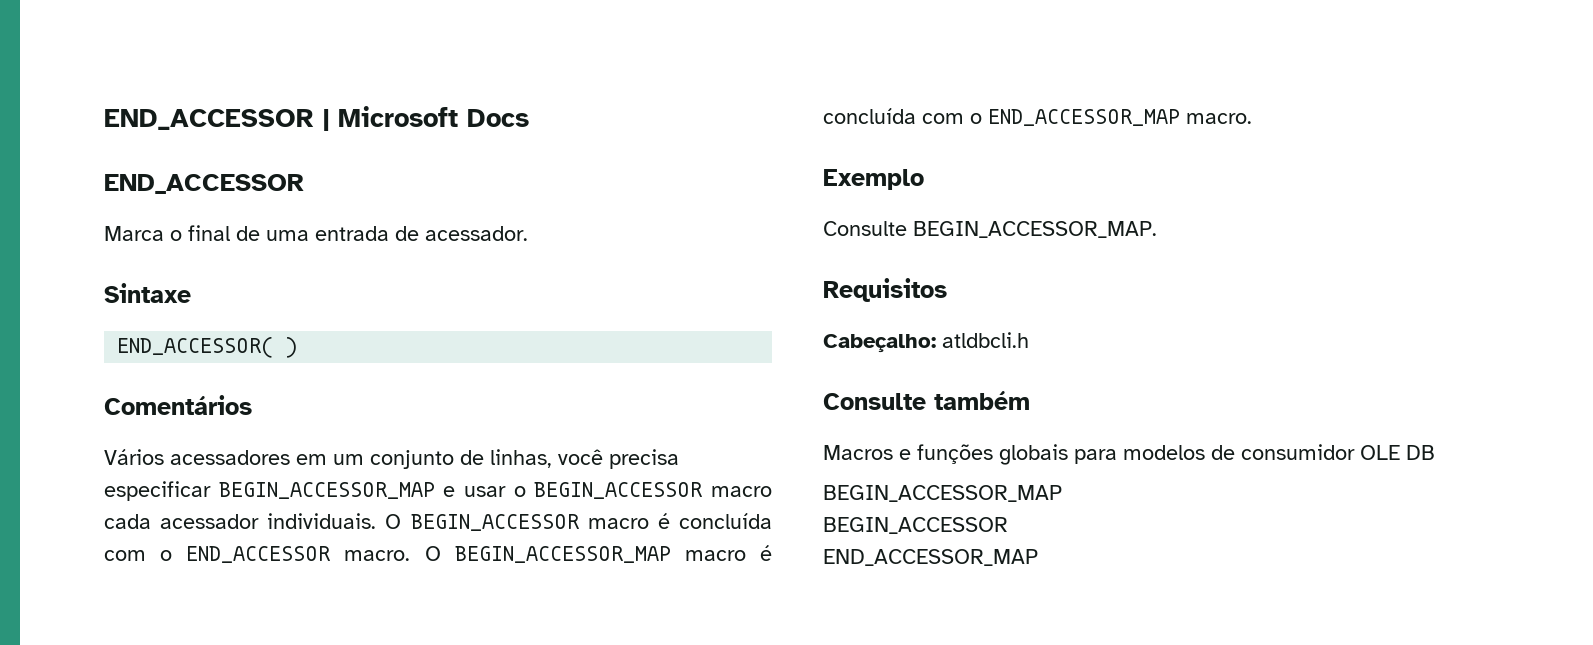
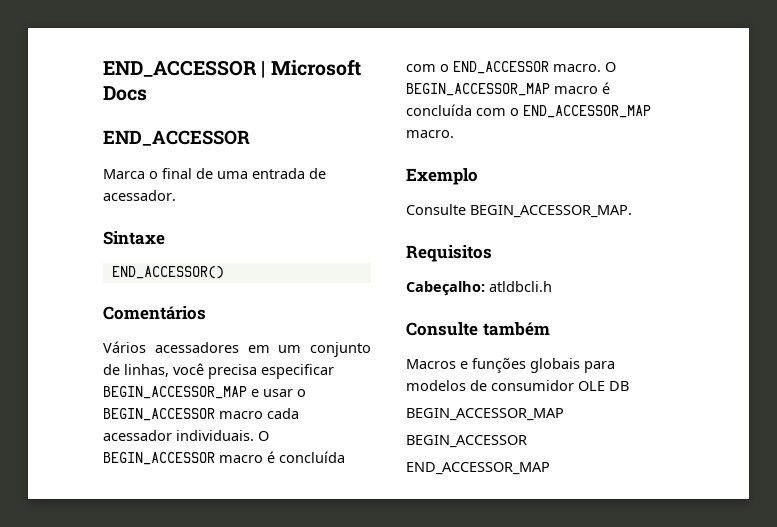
- END_ACCESSOR( )
+ END_ACCESSOR()

